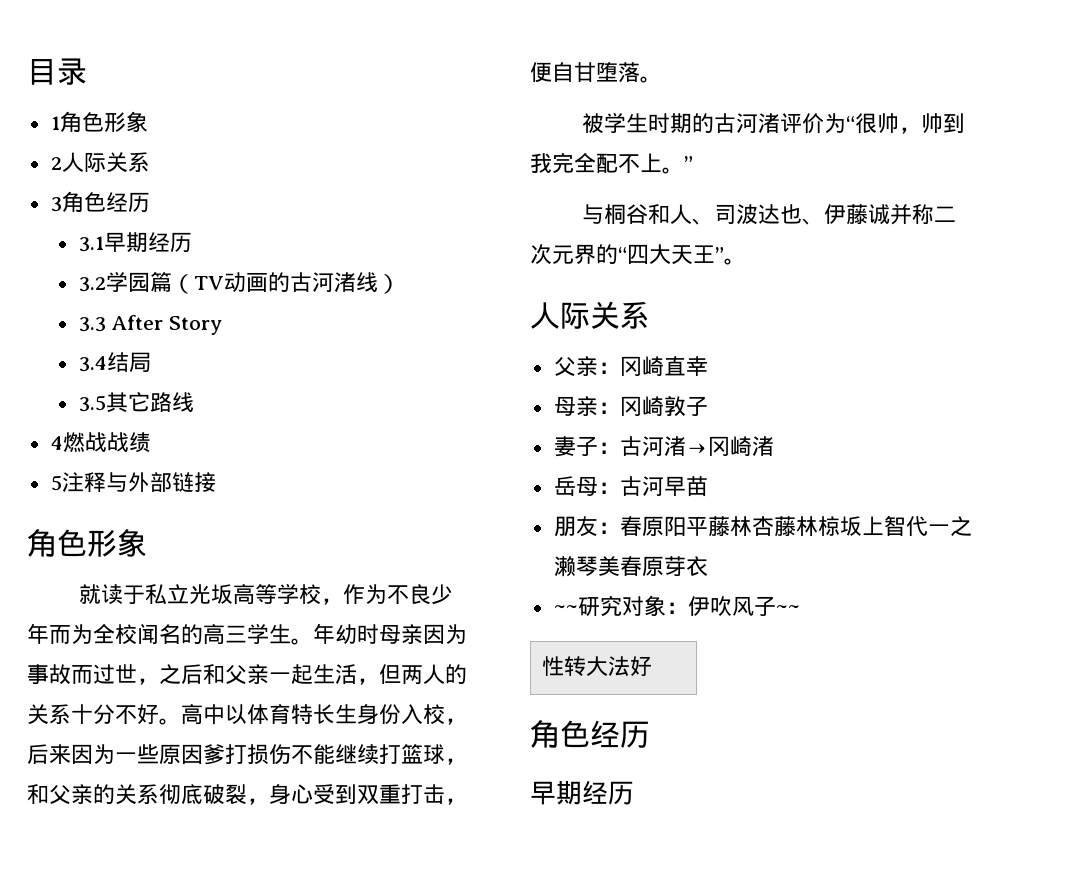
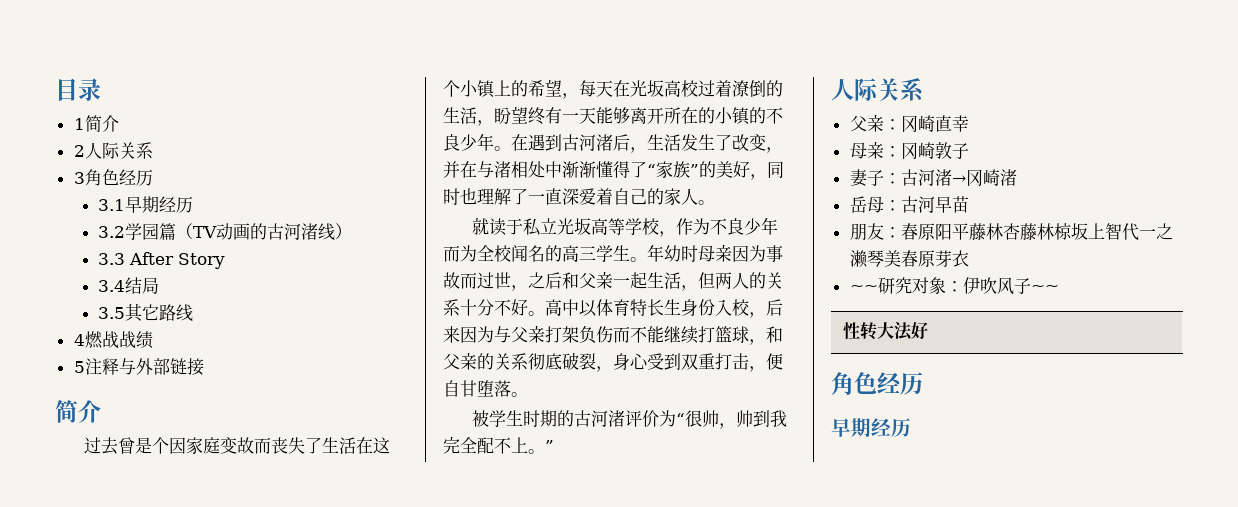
- 1角色形象
+ 1简介
  5注释与外部链接
- 角色形象
+ 简介
+ 过去曾是个因家庭变故而丧失了生活在这个小镇上的希望，每天在光坂高校过着潦倒的生活，盼望终有一天能够离开所在的小镇的不良少年。在遇到古河渚后，生活发生了改变，并在与渚相处中渐渐懂得了“家族”的美好，同时也理解了一直深爱着自己的家人。
- 高中以体育特长生身份入校，后来因为一些原因爹打损伤不能继续打篮球，和父亲的关系彻底破裂，身心受到双重打击，便自甘堕落。
+ 高中以体育特长生身份入校，后来因为与父亲打架负伤而不能继续打篮球，和父亲的关系彻底破裂，身心受到双重打击，便自甘堕落。
- 与桐谷和人、司波达也、伊藤诚并称二次元界的“四大天王”。

